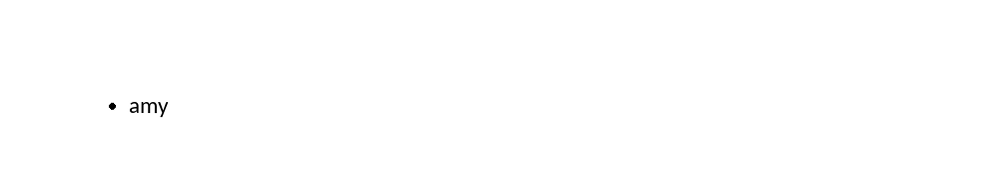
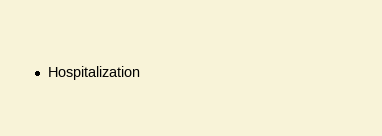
- amy
+ Hospitalization

